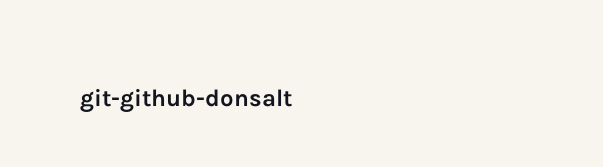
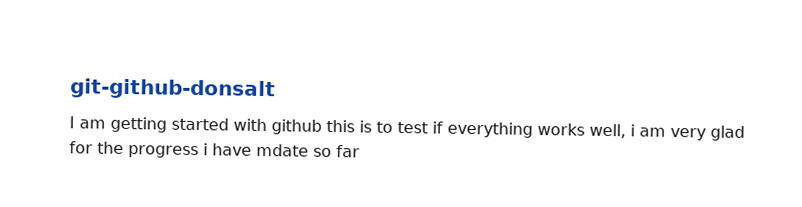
+ I am getting started with github this is to test if everything works well, i am very glad for the progress i have mdate so far

